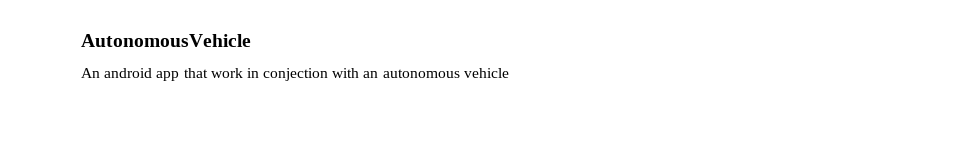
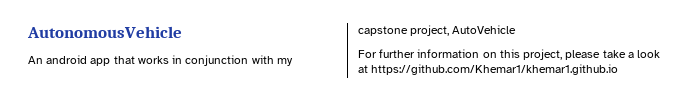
- An android app that work in conjection with an autonomous vehicle
+ An android app that works in conjunction with my capstone project, AutoVehicle
+ For further information on this project, please take a look at https://github.com/Khemar1/khemar1.github.io

